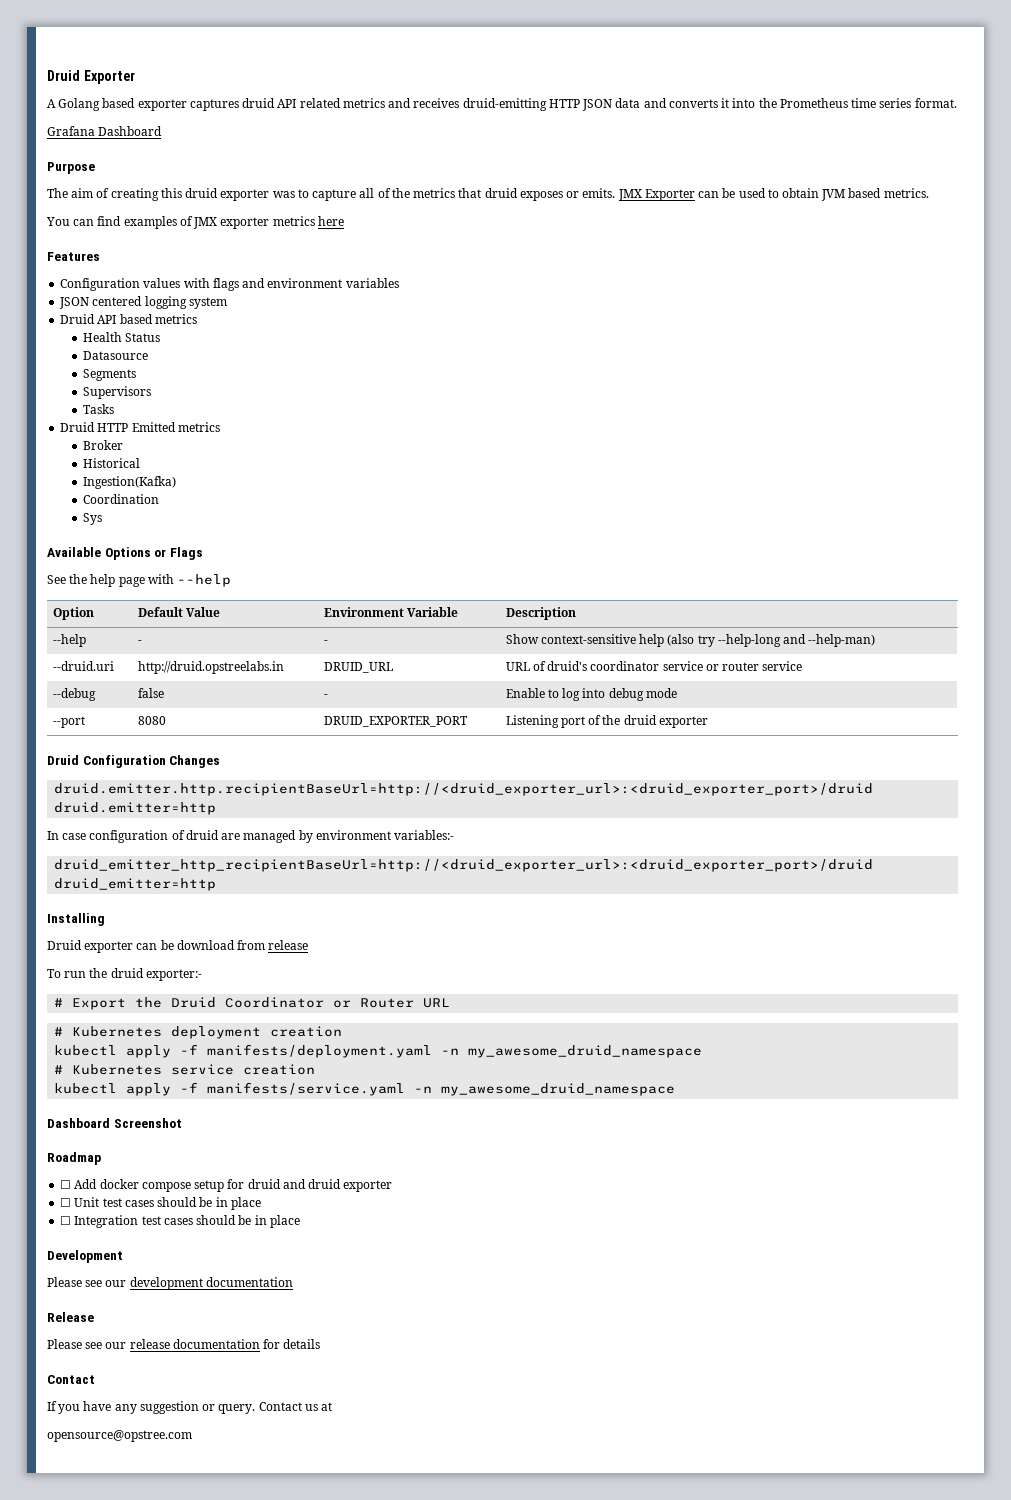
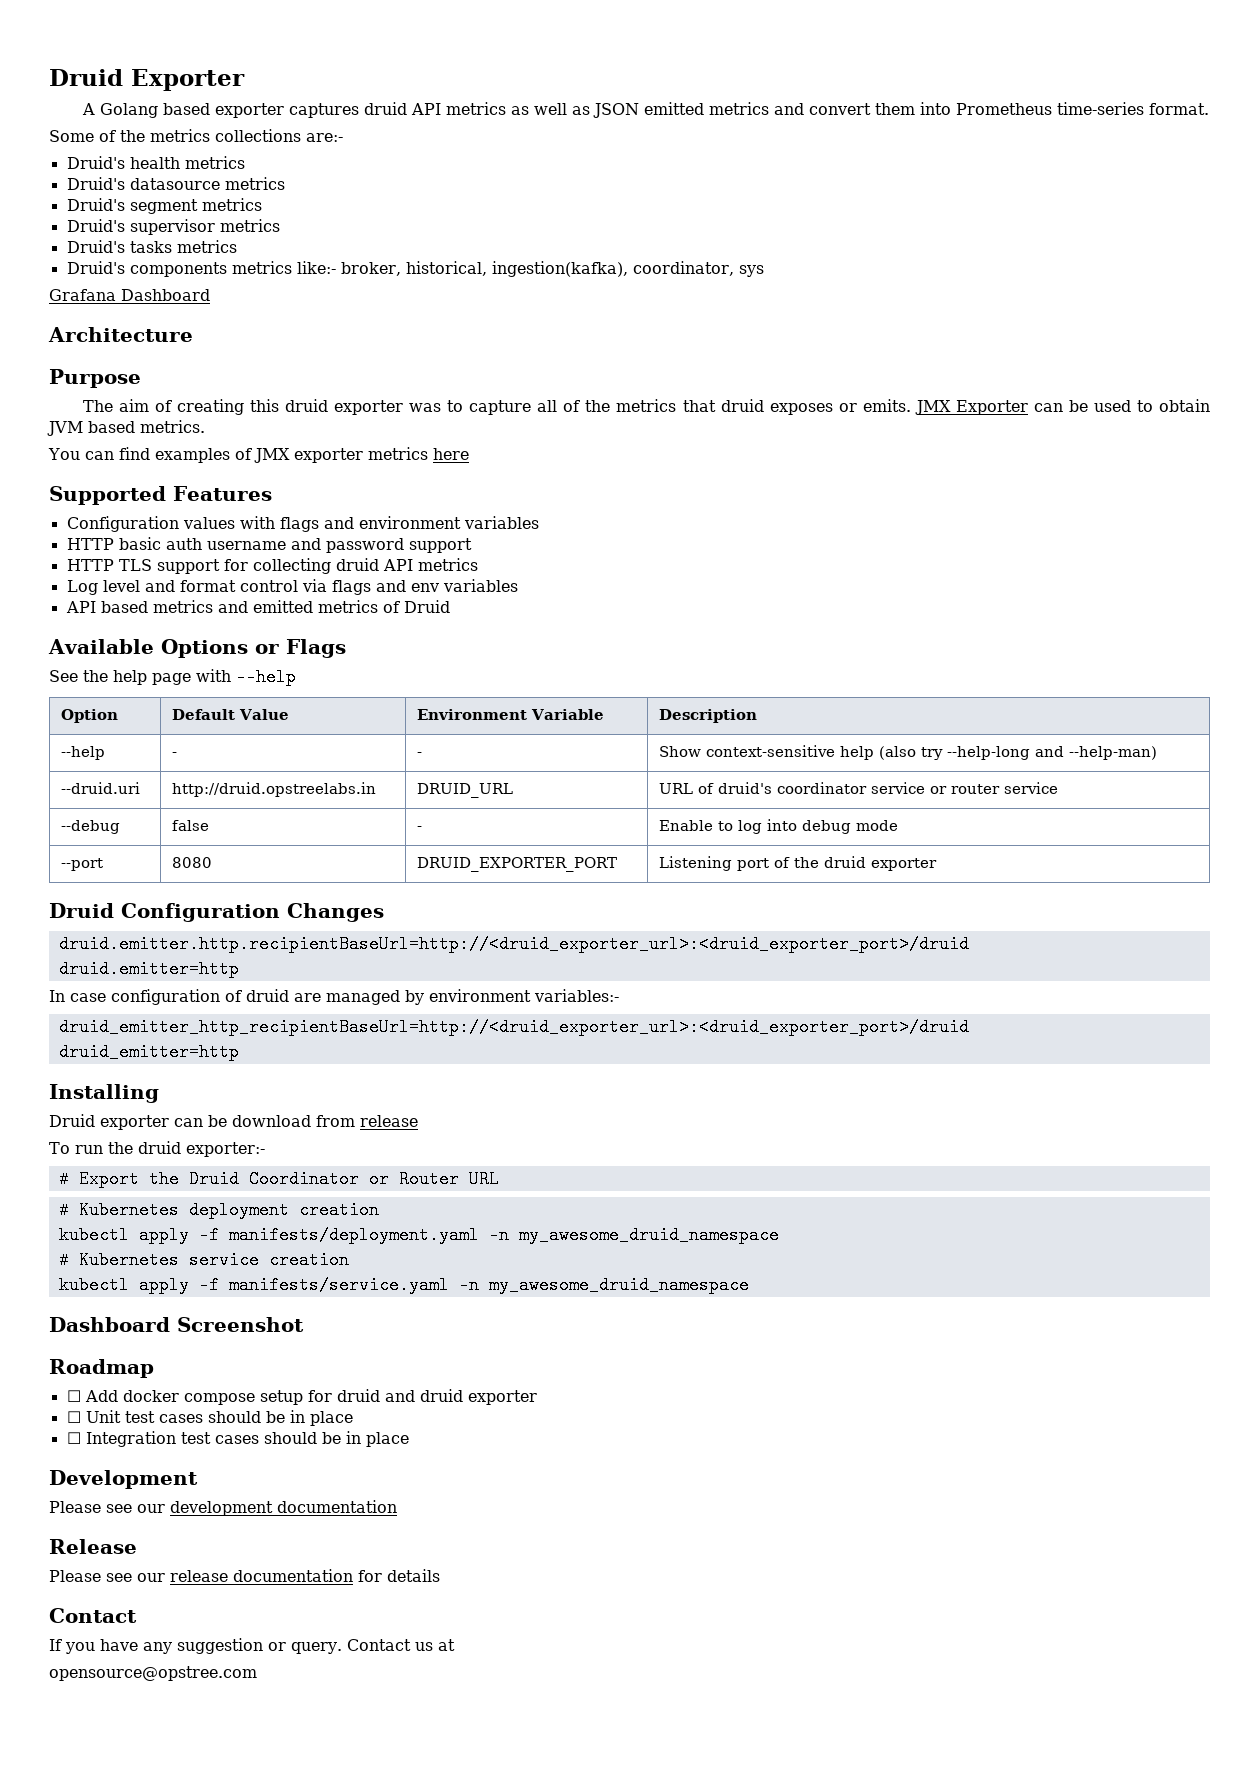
- A Golang based exporter captures druid API related metrics and receives druid-emitting HTTP JSON data and converts it into the Prometheus time series format.
+ A Golang based exporter captures druid API metrics as well as JSON emitted metrics and convert them into Prometheus time-series format.
+ Some of the metrics collections are:-
+ Druid's health metrics
+ Druid's datasource metrics
+ Druid's segment metrics
+ Druid's supervisor metrics
+ Druid's tasks metrics
+ Druid's components metrics like:- broker, historical, ingestion(kafka), coordinator, sys
+ Architecture
- Features
+ Supported Features
- JSON centered logging system
- Druid API based metrics
- Health Status
- Datasource
- Segments
- Supervisors
- Tasks
- Druid HTTP Emitted metrics
- Broker
- Historical
- Ingestion(Kafka)
- Coordination
- Sys
+ HTTP basic auth username and password support
+ HTTP TLS support for collecting druid API metrics
+ Log level and format control via flags and env variables
+ API based metrics and emitted metrics of Druid

